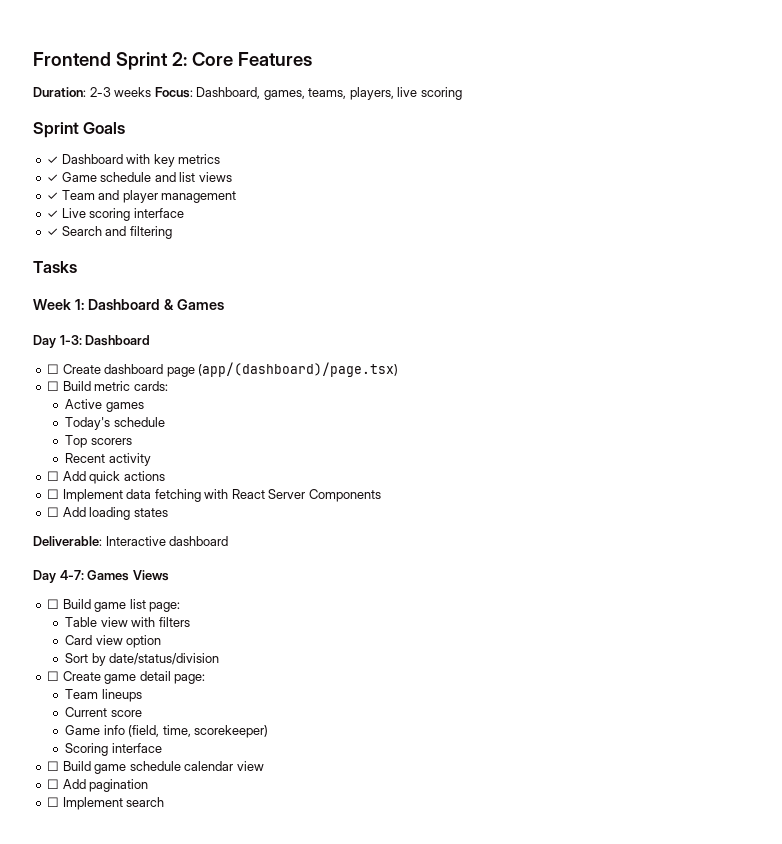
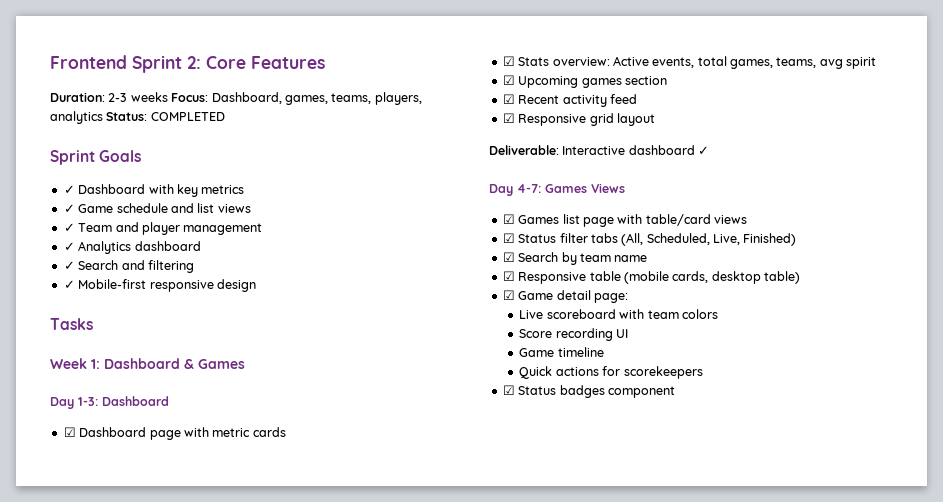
- Duration: 2-3 weeks Focus: Dashboard, games, teams, players, live scoring
+ Duration: 2-3 weeks Focus: Dashboard, games, teams, players, analytics Status: COMPLETED
- ✓ Live scoring interface
+ ✓ Analytics dashboard
+ ✓ Mobile-first responsive design
- ☐ Create dashboard page (app/(dashboard)/page.tsx)
- ☐ Build metric cards:
- Active games
- Today's schedule
- Top scorers
- Recent activity
- ☐ Add quick actions
- ☐ Implement data fetching with React Server Components
- ☐ Add loading states
+ ☑ Dashboard page with metric cards
+ ☑ Stats overview: Active events, total games, teams, avg spirit
+ ☑ Upcoming games section
+ ☑ Recent activity feed
+ ☑ Responsive grid layout
- Deliverable: Interactive dashboard
+ Deliverable: Interactive dashboard ✓
- ☐ Build game list page:
- Table view with filters
- Card view option
- Sort by date/status/division
- ☐ Create game detail page:
- Team lineups
- Current score
- Game info (field, time, scorekeeper)
- Scoring interface
- ☐ Build game schedule calendar view
- ☐ Add pagination
- ☐ Implement search
+ ☑ Games list page with table/card views
+ ☑ Status filter tabs (All, Scheduled, Live, Finished)
+ ☑ Search by team name
+ ☑ Responsive table (mobile cards, desktop table)
+ ☑ Game detail page:
+ Live scoreboard with team colors
+ Score recording UI
+ Game timeline
+ Quick actions for scorekeepers
+ ☑ Status badges component

